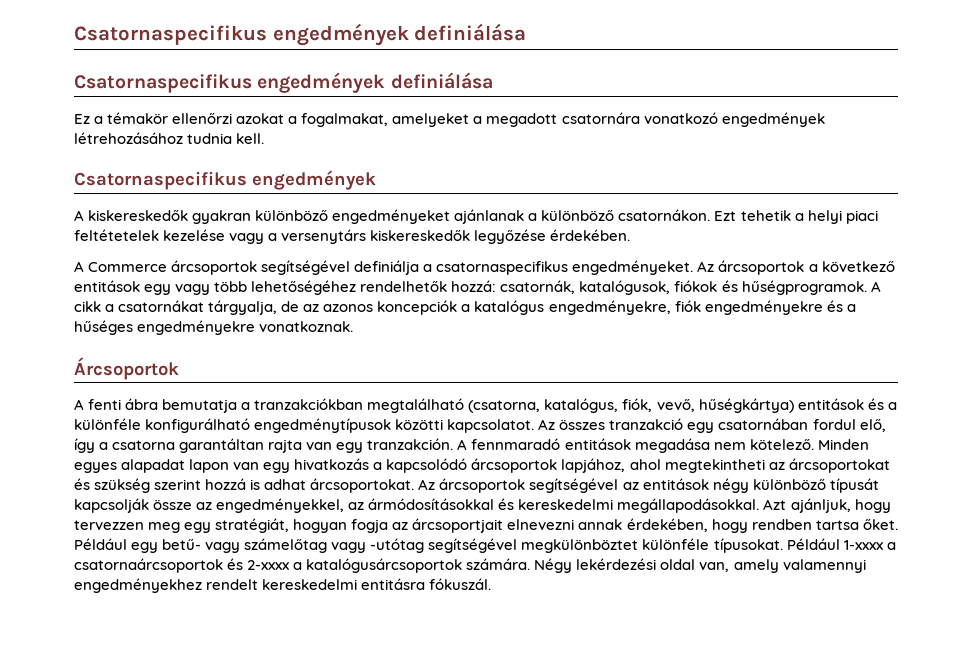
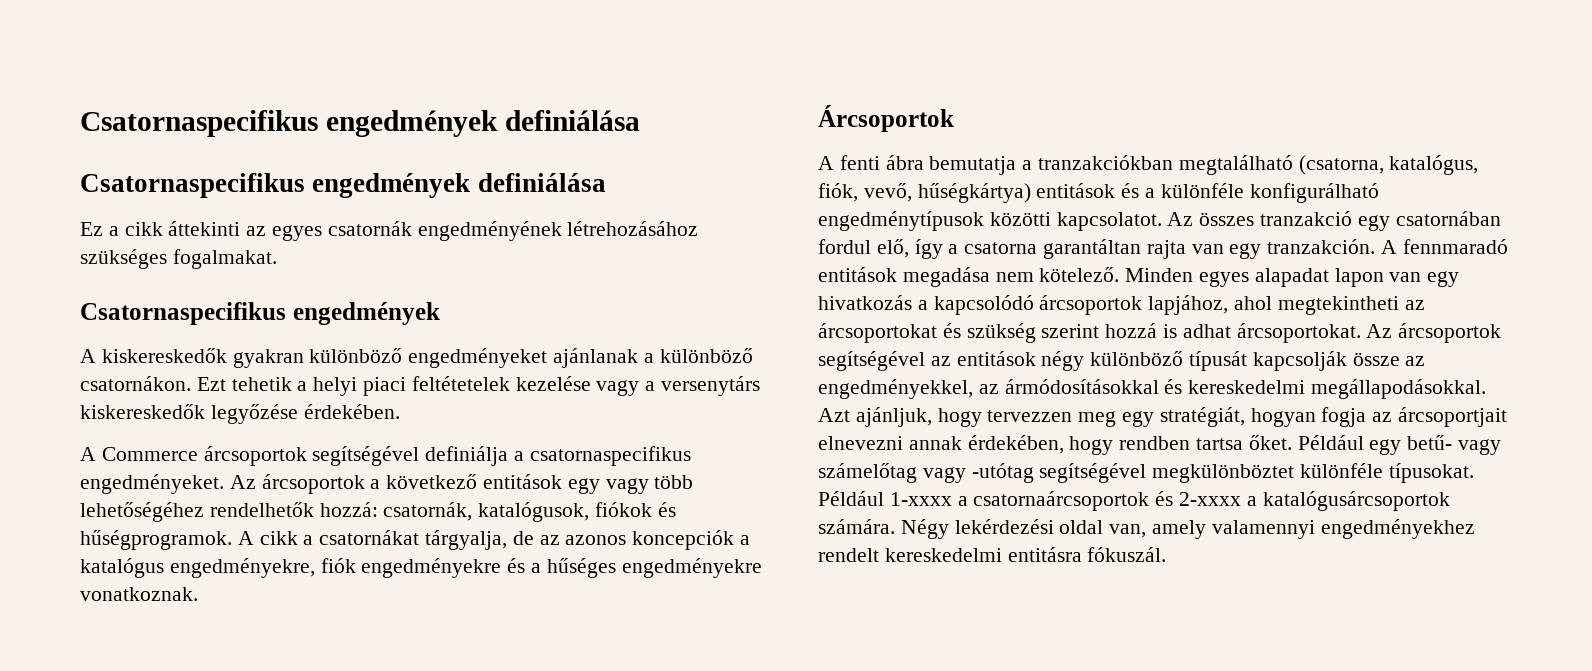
- Ez a témakör ellenőrzi azokat a fogalmakat, amelyeket a megadott csatornára vonatkozó engedmények létrehozásához tudnia kell.
+ Ez a cikk áttekinti az egyes csatornák engedményének létrehozásához szükséges fogalmakat.

